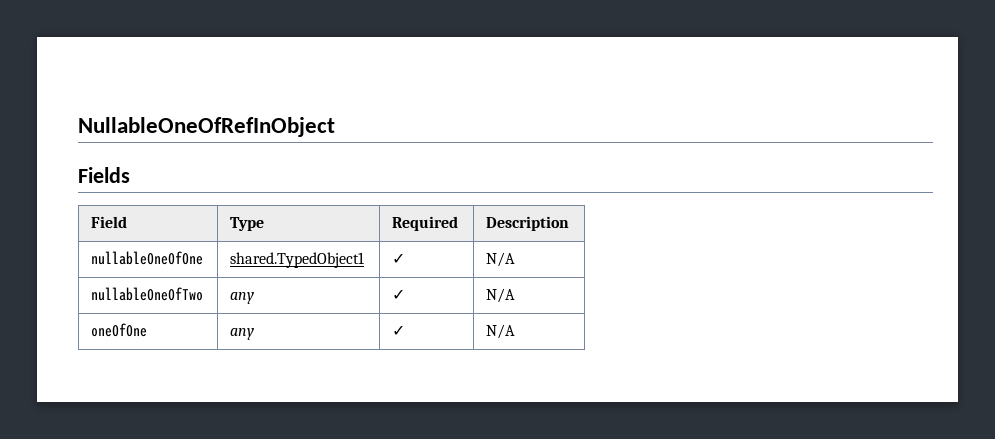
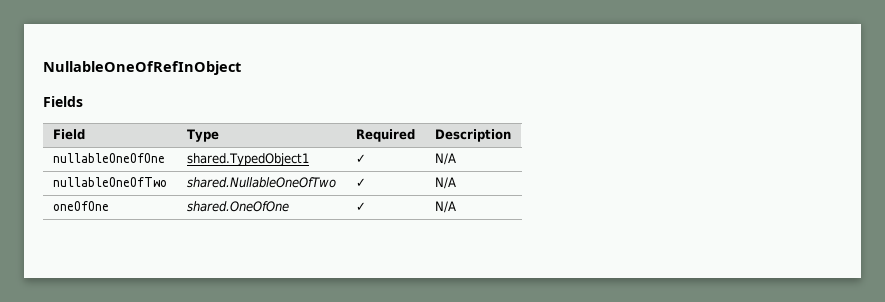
- nullableOneOfTwo | any | ✓ | N/A
+ nullableOneOfTwo | shared.NullableOneOfTwo | ✓ | N/A
- oneOfOne | any | ✓ | N/A
+ oneOfOne | shared.OneOfOne | ✓ | N/A

